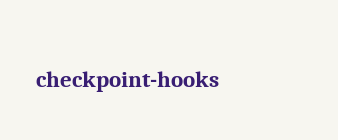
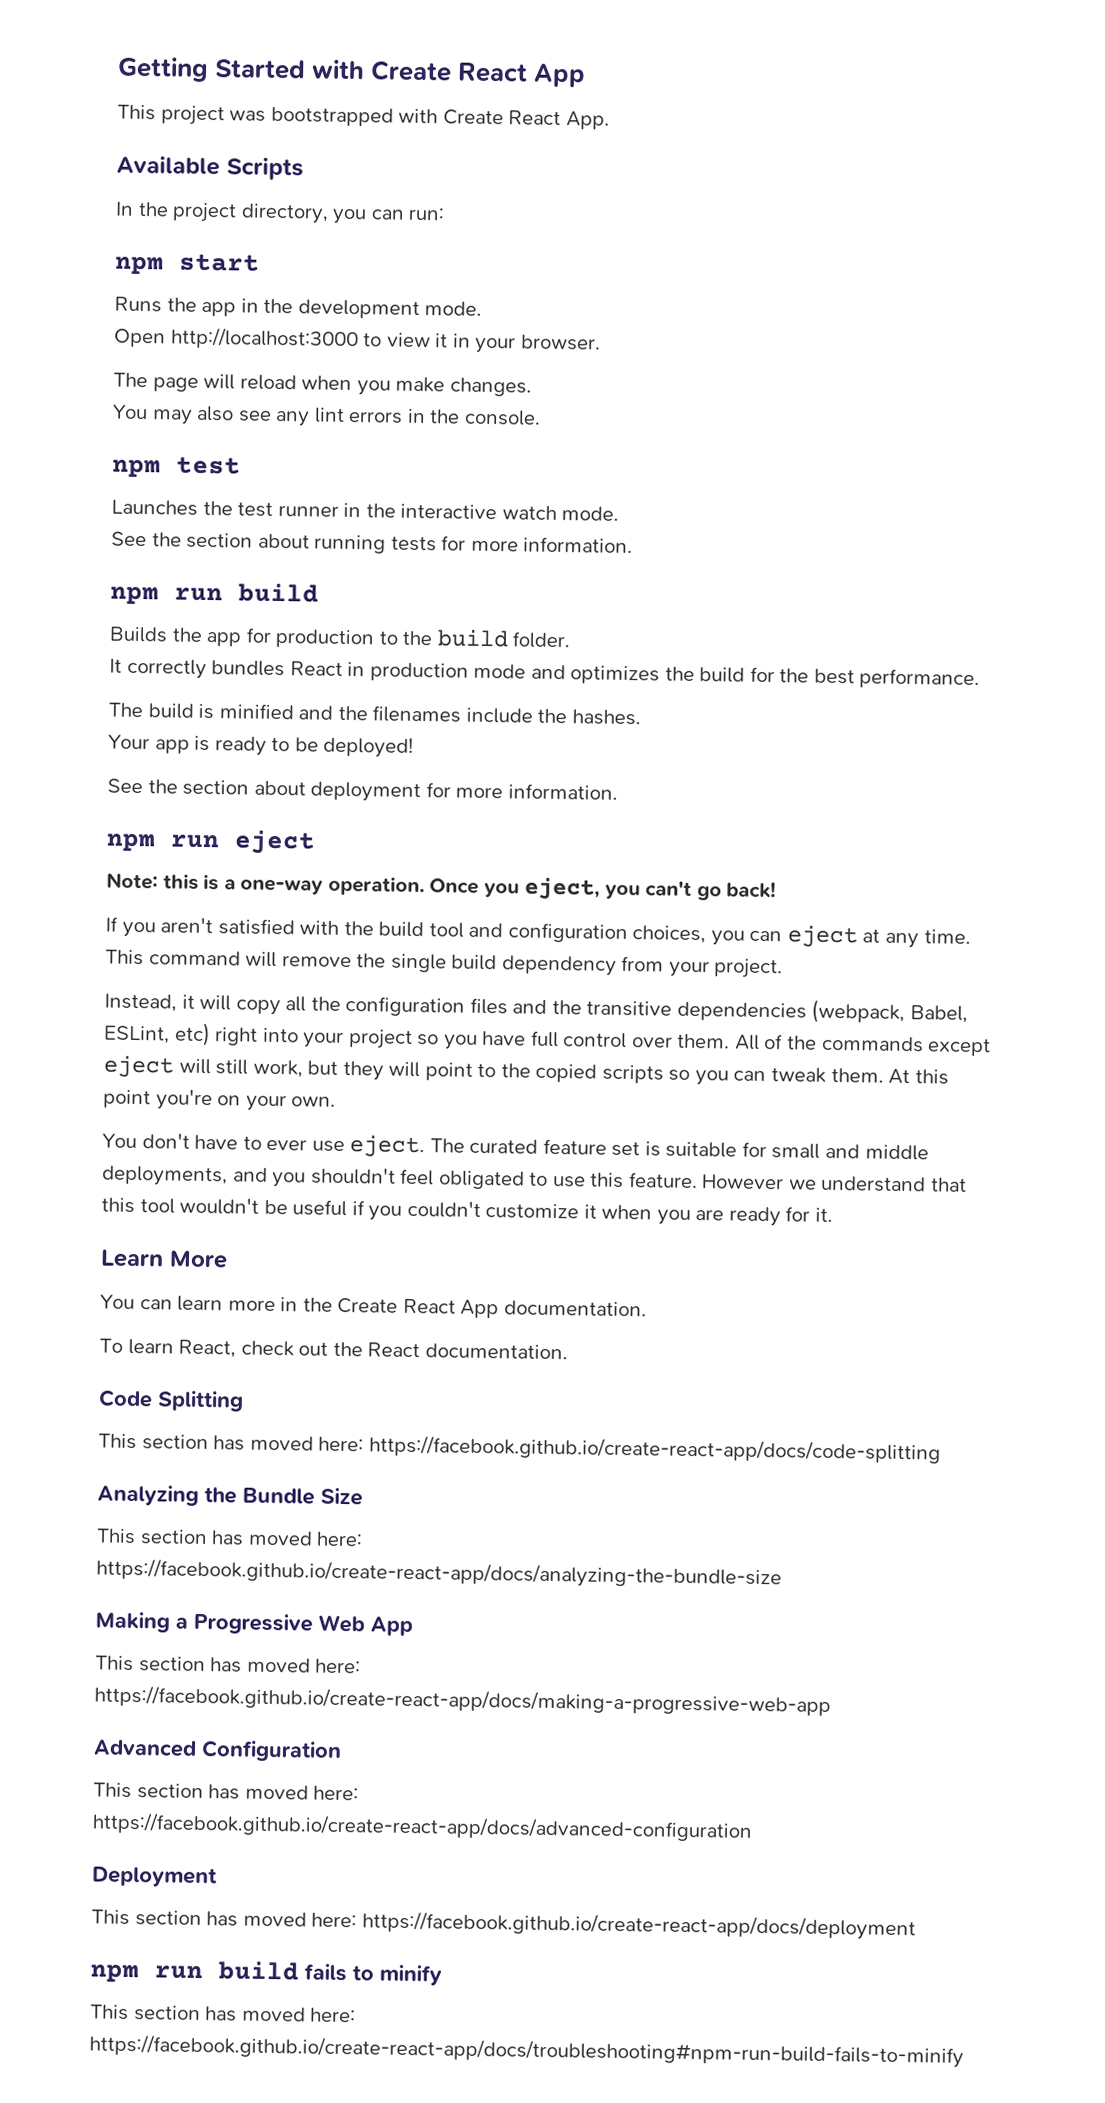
- checkpoint-hooks
+ Getting Started with Create React App
+ This project was bootstrapped with Create React App.
+ Available Scripts
+ In the project directory, you can run:
+ npm start
+ Runs the app in the development mode.
+ Open http://localhost:3000 to view it in your browser.
+ The page will reload when you make changes.
+ You may also see any lint errors in the console.
+ npm test
+ Launches the test runner in the interactive watch mode.
+ See the section about running tests for more information.
+ npm run build
+ Builds the app for production to the build folder.
+ It correctly bundles React in production mode and optimizes the build for the best performance.
+ The build is minified and the filenames include the hashes.
+ Your app is ready to be deployed!
+ See the section about deployment for more information.
+ npm run eject
+ Note: this is a one-way operation. Once you eject, you can't go back!
+ If you aren't satisfied with the build tool and configuration choices, you can eject at any time. This command will remove the single build dependency from your project.
+ Instead, it will copy all the configuration files and the transitive dependencies (webpack, Babel, ESLint, etc) right into your project so you have full control over them. All of the commands except eject will still work, but they will point to the copied scripts so you can tweak them. At this point you're on your own.
+ You don't have to ever use eject. The curated feature set is suitable for small and middle deployments, and you shouldn't feel obligated to use this feature. However we understand that this tool wouldn't be useful if you couldn't customize it when you are ready for it.
+ Learn More
+ You can learn more in the Create React App documentation.
+ To learn React, check out the React documentation.
+ Code Splitting
+ This section has moved here: https://facebook.github.io/create-react-app/docs/code-splitting
+ Analyzing the Bundle Size
+ This section has moved here: https://facebook.github.io/create-react-app/docs/analyzing-the-bundle-size
+ Making a Progressive Web App
+ This section has moved here: https://facebook.github.io/create-react-app/docs/making-a-progressive-web-app
+ Advanced Configuration
+ This section has moved here: https://facebook.github.io/create-react-app/docs/advanced-configuration
+ Deployment
+ This section has moved here: https://facebook.github.io/create-react-app/docs/deployment
+ npm run build fails to minify
+ This section has moved here: https://facebook.github.io/create-react-app/docs/troubleshooting#npm-run-build-fails-to-minify

